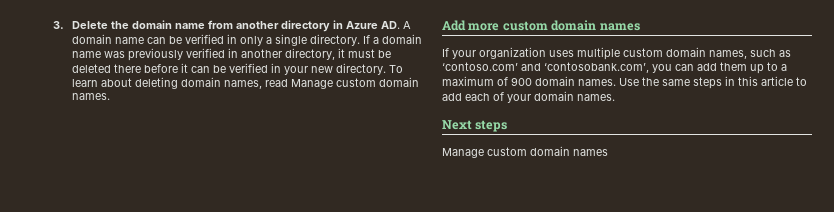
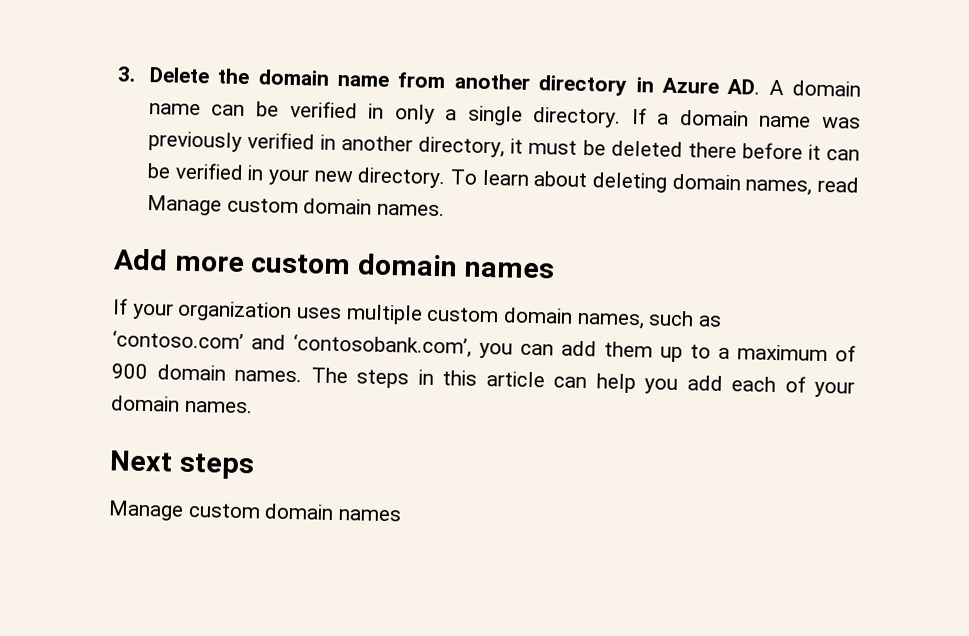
- Use the same steps in this article to add each of your domain names.
+ The steps in this article can help you add each of your domain names.

